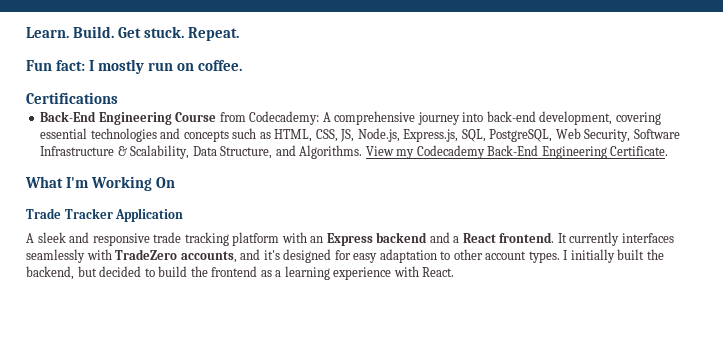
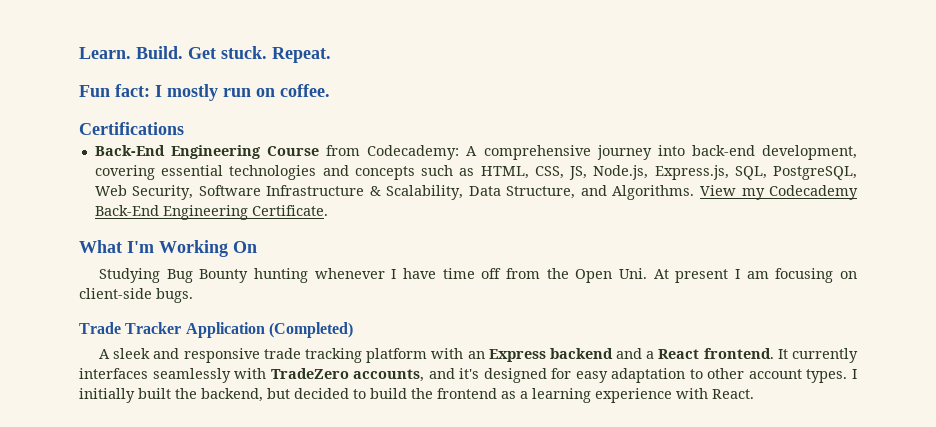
+ Studying Bug Bounty hunting whenever I have time off from the Open Uni. At present I am focusing on client-side bugs.
- Trade Tracker Application
+ Trade Tracker Application (Completed)

